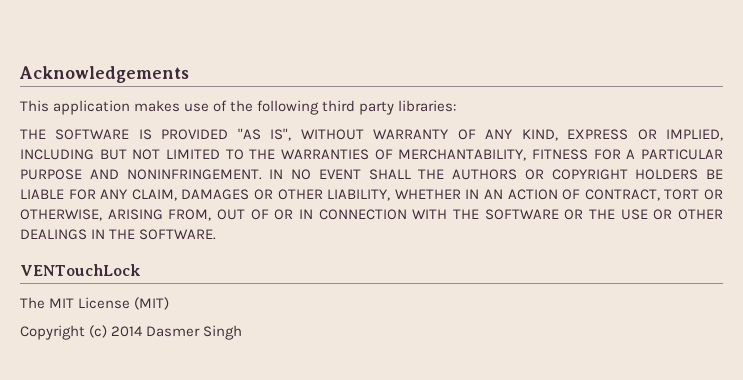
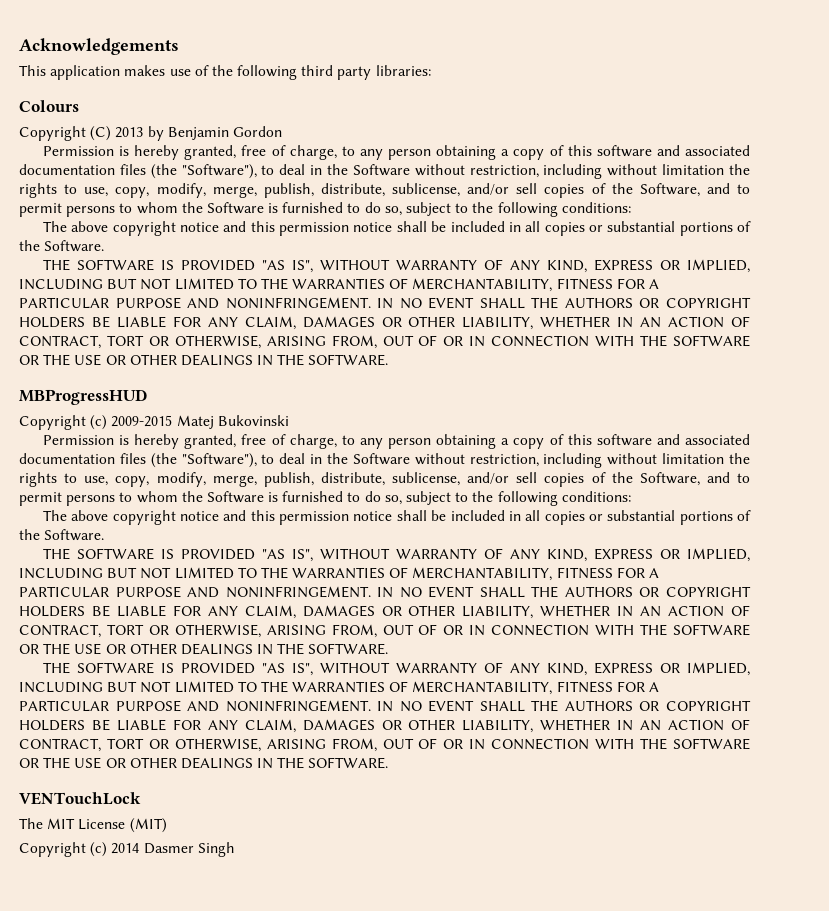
+ Colours
+ Copyright (C) 2013 by Benjamin Gordon
+ Permission is hereby granted, free of charge, to any person obtaining a copy of this software and associated documentation files (the "Software"), to deal in the Software without restriction, including without limitation the rights to use, copy, modify, merge, publish, distribute, sublicense, and/or sell copies of the Software, and to permit persons to whom the Software is furnished to do so, subject to the following conditions:
+ The above copyright notice and this permission notice shall be included in all copies or substantial portions of the Software.
+ THE SOFTWARE IS PROVIDED "AS IS", WITHOUT WARRANTY OF ANY KIND, EXPRESS OR IMPLIED, INCLUDING BUT NOT LIMITED TO THE WARRANTIES OF MERCHANTABILITY, FITNESS FOR A PARTICULAR PURPOSE AND NONINFRINGEMENT. IN NO EVENT SHALL THE AUTHORS OR COPYRIGHT HOLDERS BE LIABLE FOR ANY CLAIM, DAMAGES OR OTHER LIABILITY, WHETHER IN AN ACTION OF CONTRACT, TORT OR OTHERWISE, ARISING FROM, OUT OF OR IN CONNECTION WITH THE SOFTWARE OR THE USE OR OTHER DEALINGS IN THE SOFTWARE.
+ MBProgressHUD
+ Copyright (c) 2009-2015 Matej Bukovinski
+ Permission is hereby granted, free of charge, to any person obtaining a copy of this software and associated documentation files (the "Software"), to deal in the Software without restriction, including without limitation the rights to use, copy, modify, merge, publish, distribute, sublicense, and/or sell copies of the Software, and to permit persons to whom the Software is furnished to do so, subject to the following conditions:
+ The above copyright notice and this permission notice shall be included in all copies or substantial portions of the Software.
+ THE SOFTWARE IS PROVIDED "AS IS", WITHOUT WARRANTY OF ANY KIND, EXPRESS OR IMPLIED, INCLUDING BUT NOT LIMITED TO THE WARRANTIES OF MERCHANTABILITY, FITNESS FOR A PARTICULAR PURPOSE AND NONINFRINGEMENT. IN NO EVENT SHALL THE AUTHORS OR COPYRIGHT HOLDERS BE LIABLE FOR ANY CLAIM, DAMAGES OR OTHER LIABILITY, WHETHER IN AN ACTION OF CONTRACT, TORT OR OTHERWISE, ARISING FROM, OUT OF OR IN CONNECTION WITH THE SOFTWARE OR THE USE OR OTHER DEALINGS IN THE SOFTWARE.

